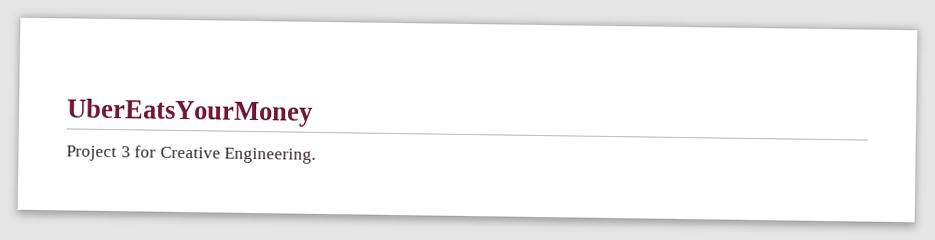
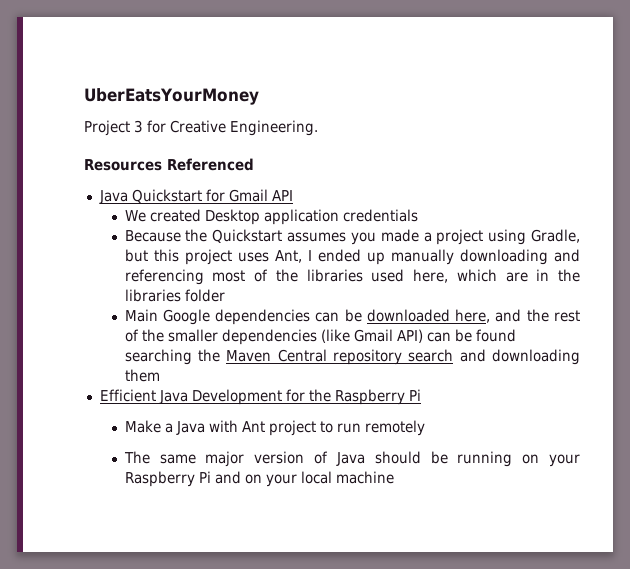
+ Resources Referenced
+ Java Quickstart for Gmail API
+ We created Desktop application credentials
+ Because the Quickstart assumes you made a project using Gradle, but this project uses Ant, I ended up manually downloading and referencing most of the libraries used here, which are in the libraries folder
+ Main Google dependencies can be downloaded here, and the rest of the smaller dependencies (like Gmail API) can be found searching the Maven Central repository search and downloading them
+ Efficient Java Development for the Raspberry Pi
+ Make a Java with Ant project to run remotely
+ The same major version of Java should be running on your Raspberry Pi and on your local machine

